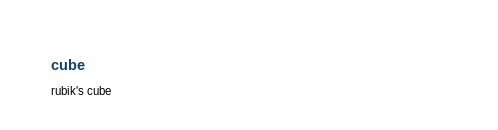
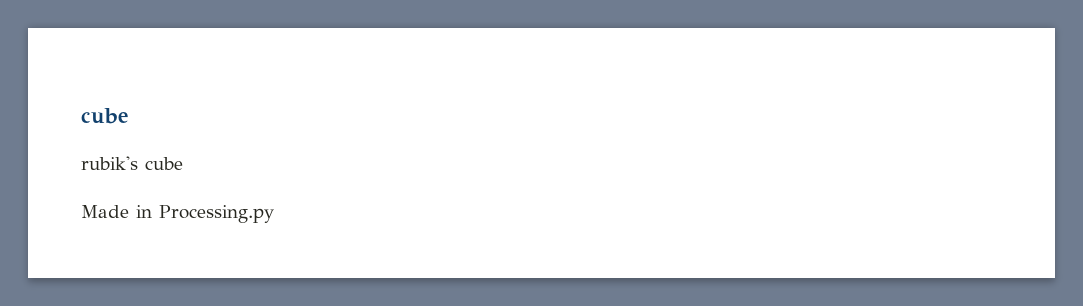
+ Made in Processing.py

